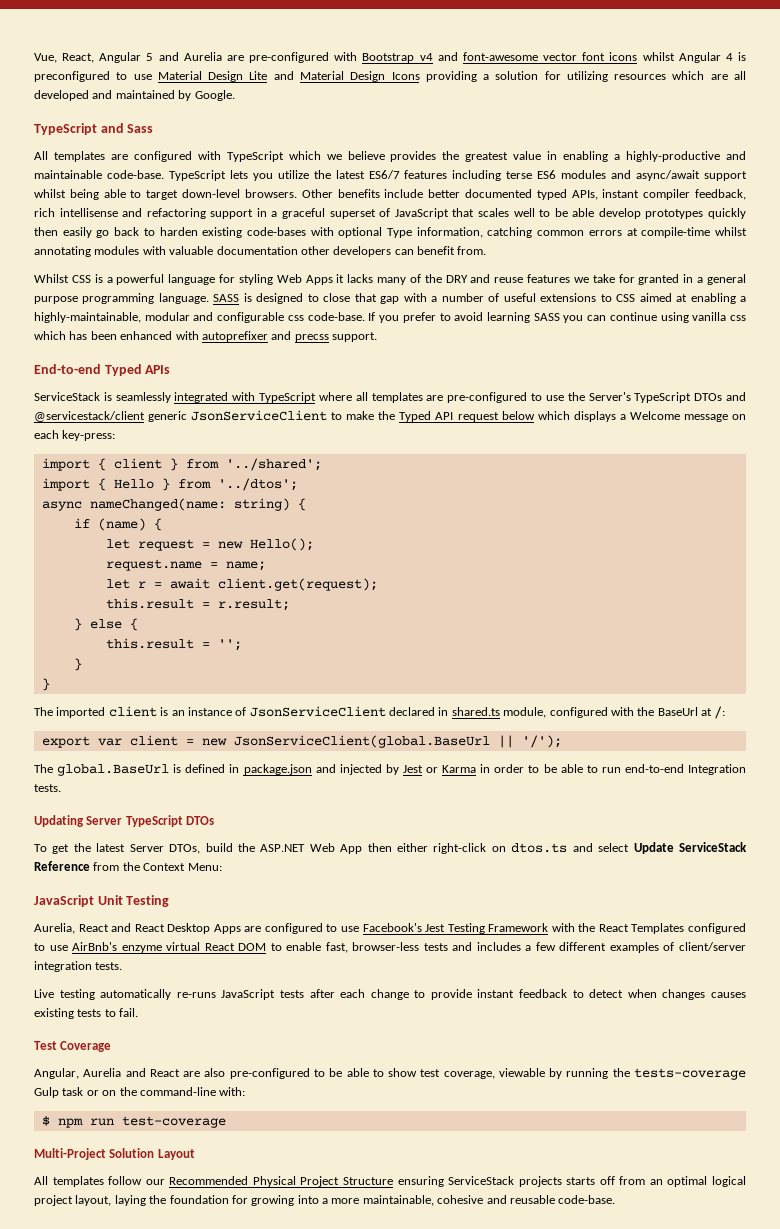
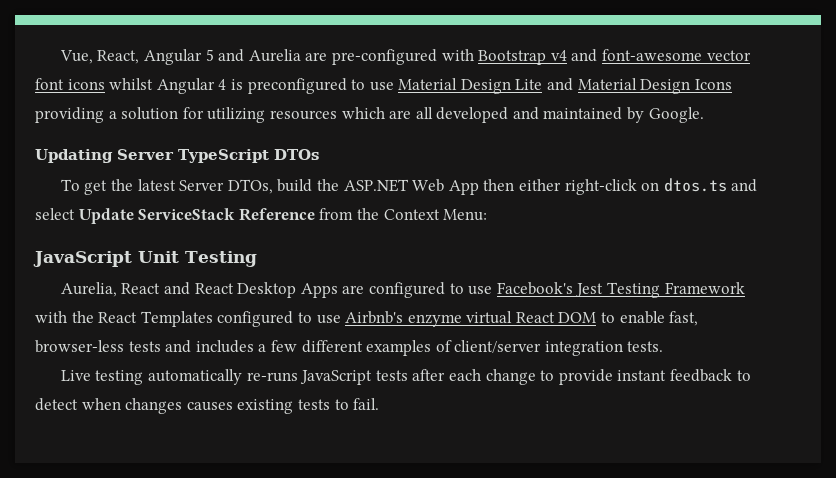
- TypeScript and Sass
- All templates are configured with TypeScript which we believe provides the greatest value in enabling a highly-productive and maintainable code-base. TypeScript lets you utilize the latest ES6/7 features including terse ES6 modules and async/await support whilst being able to target down-level browsers. Other benefits include better documented typed APIs, instant compiler feedback, rich intellisense and refactoring support in a graceful superset of JavaScript that scales well to be able develop prototypes quickly then easily go back to harden existing code-bases with optional Type information, catching common errors at compile-time whilst annotating modules with valuable documentation other developers can benefit from.
- Whilst CSS is a powerful language for styling Web Apps it lacks many of the DRY and reuse features we take for granted in a general purpose programming language. SASS is designed to close that gap with a number of useful extensions to CSS aimed at enabling a highly-maintainable, modular and configurable css code-base. If you prefer to avoid learning SASS you can continue using vanilla css which has been enhanced with autoprefixer and precss support.
- End-to-end Typed APIs
- ServiceStack is seamlessly integrated with TypeScript where all templates are pre-configured to use the Server's TypeScript DTOs and @servicestack/client generic JsonServiceClient to make the Typed API request below which displays a Welcome message on each key-press:
- import { client } from '../shared';
- import { Hello } from '../dtos';
- async nameChanged(name: string) {
- if (name) {
- let request = new Hello();
- request.name = name;
- let r = await client.get(request);
- this.result = r.result;
- } else {
- this.result = '';
- }
- }
- The imported client is an instance of JsonServiceClient declared in shared.ts module, configured with the BaseUrl at /:
- export var client = new JsonServiceClient(global.BaseUrl || '/');
- The global.BaseUrl is defined in package.json and injected by Jest or Karma in order to be able to run end-to-end Integration tests.
- Aurelia, React and React Desktop Apps are configured to use Facebook's Jest Testing Framework with the React Templates configured to use AirBnb's enzyme virtual React DOM to enable fast, browser-less tests and includes a few different examples of client/server integration tests.
+ Aurelia, React and React Desktop Apps are configured to use Facebook's Jest Testing Framework with the React Templates configured to use Airbnb's enzyme virtual React DOM to enable fast, browser-less tests and includes a few different examples of client/server integration tests.
- Test Coverage
- Angular, Aurelia and React are also pre-configured to be able to show test coverage, viewable by running the tests-coverage Gulp task or on the command-line with:
- $ npm run test-coverage
- Multi-Project Solution Layout
- All templates follow our Recommended Physical Project Structure ensuring ServiceStack projects starts off from an optimal logical project layout, laying the foundation for growing into a more maintainable, cohesive and reusable code-base.

